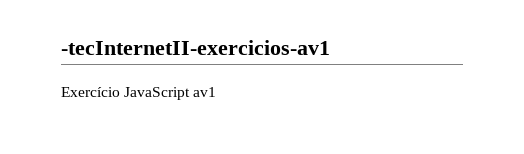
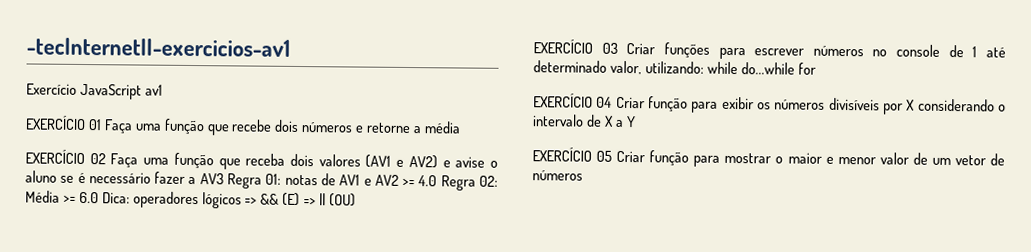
+ EXERCÍCIO 01 Faça uma função que recebe dois números e retorne a média
+ EXERCÍCIO 02 Faça uma função que receba dois valores (AV1 e AV2) e avise o aluno se é necessário fazer a AV3 Regra 01: notas de AV1 e AV2 >= 4.0 Regra 02: Média >= 6.0 Dica: operadores lógicos => && (E) => || (OU)
+ EXERCÍCIO 03 Criar funções para escrever números no console de 1 até determinado valor, utilizando: while do...while for
+ EXERCÍCIO 04 Criar função para exibir os números divisíveis por X considerando o intervalo de X a Y
+ EXERCÍCIO 05 Criar função para mostrar o maior e menor valor de um vetor de números

